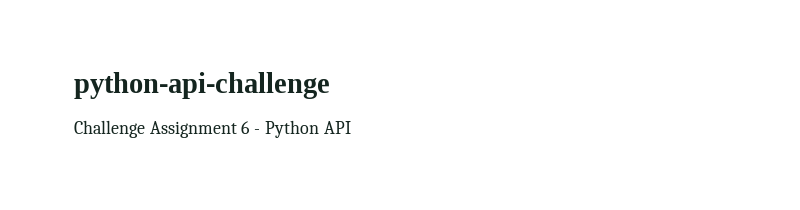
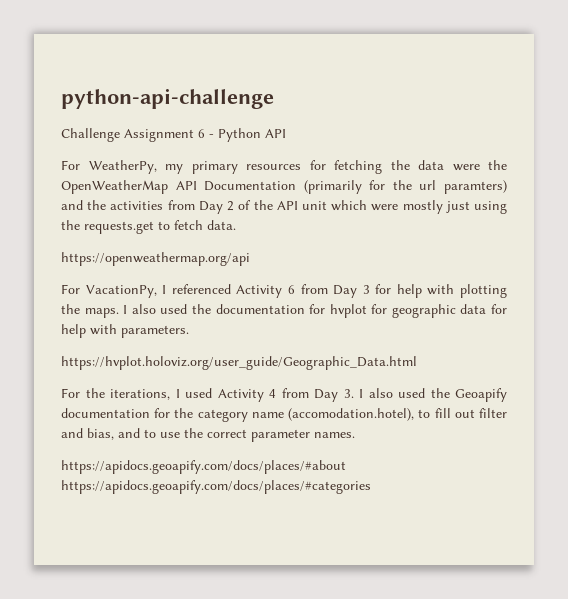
+ For WeatherPy, my primary resources for fetching the data were the OpenWeatherMap API Documentation (primarily for the url paramters) and the activities from Day 2 of the API unit which were mostly just using the requests.get to fetch data.
+ https://openweathermap.org/api
+ For VacationPy, I referenced Activity 6 from Day 3 for help with plotting the maps. I also used the documentation for hvplot for geographic data for help with parameters.
+ https://hvplot.holoviz.org/user_guide/Geographic_Data.html
+ For the iterations, I used Activity 4 from Day 3. I also used the Geoapify documentation for the category name (accomodation.hotel), to fill out filter and bias, and to use the correct parameter names.
+ https://apidocs.geoapify.com/docs/places/#about https://apidocs.geoapify.com/docs/places/#categories

